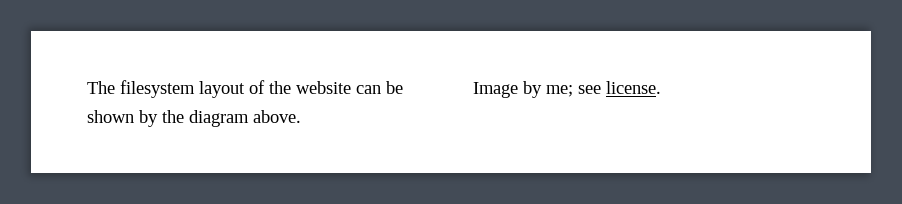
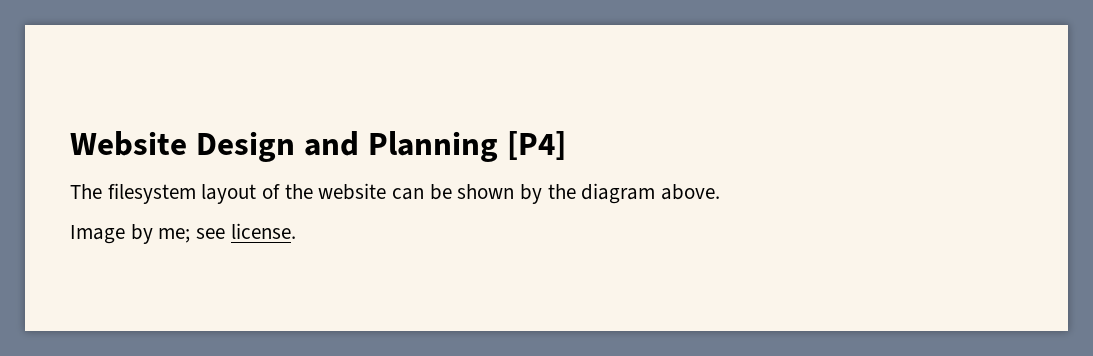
+ Website Design and Planning [P4]

